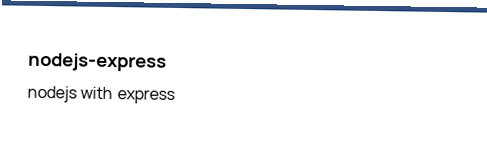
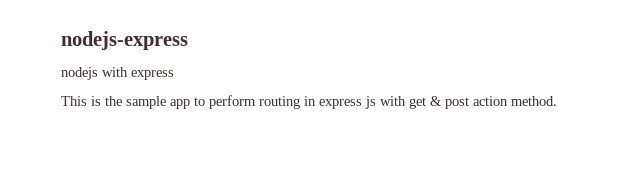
+ This is the sample app to perform routing in express js with get & post action method.

